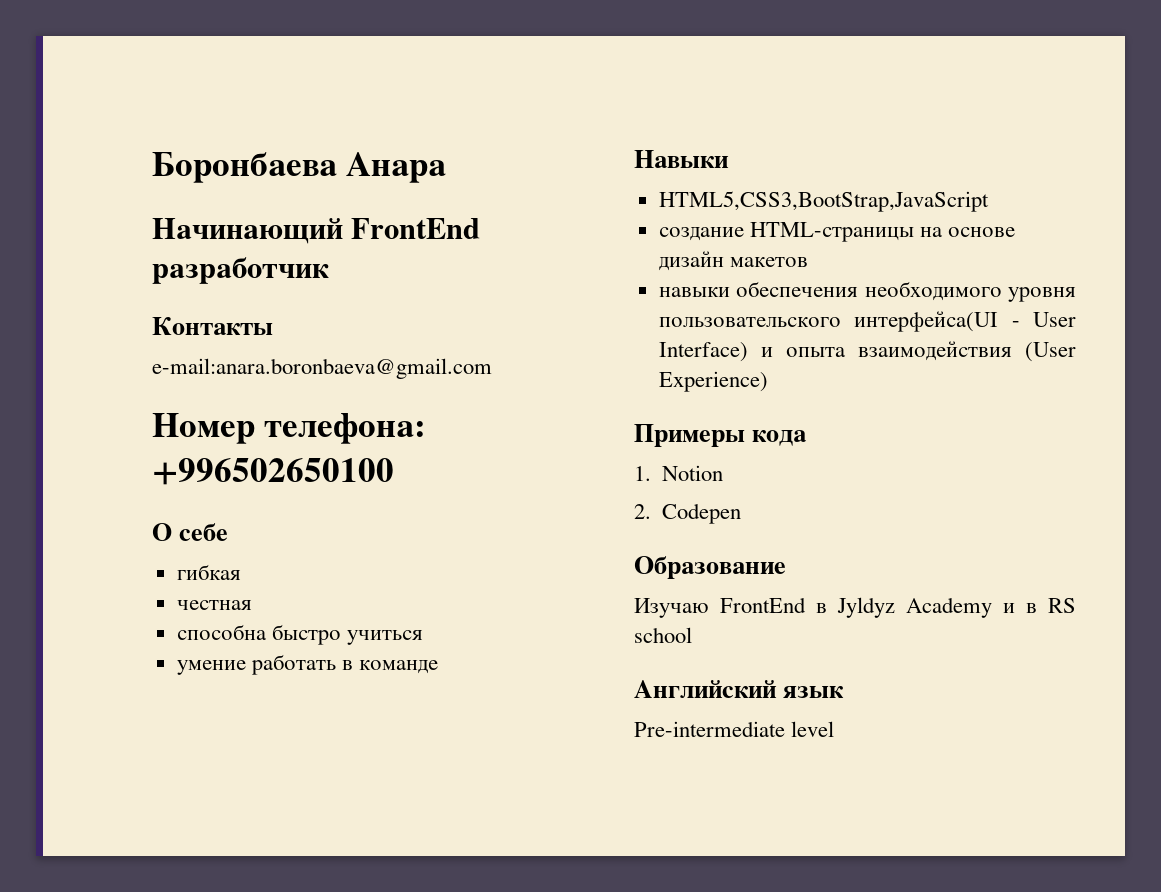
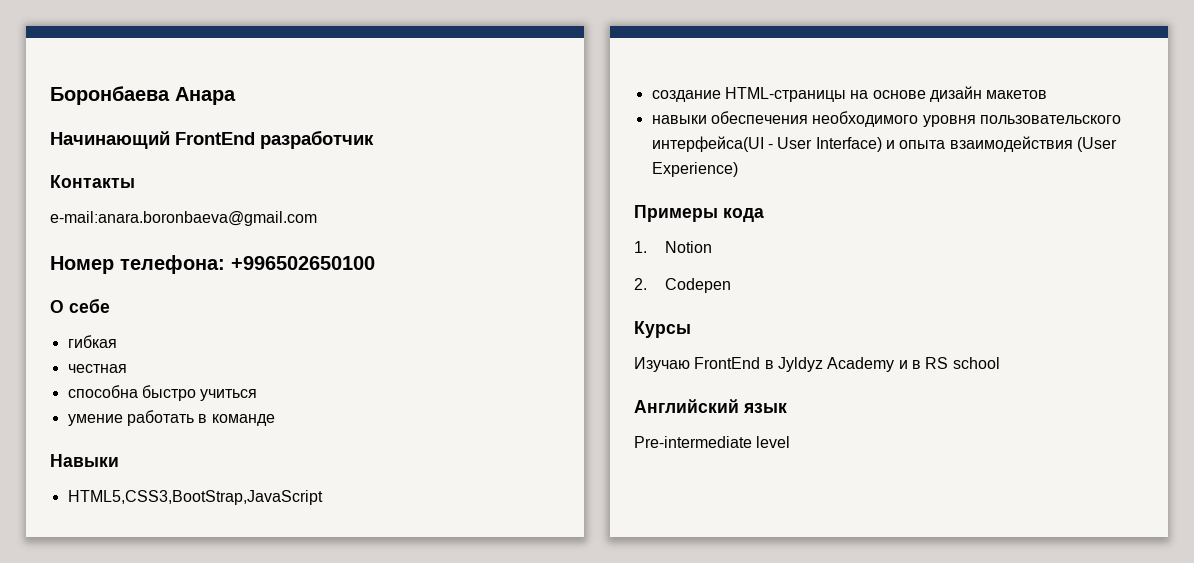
- Образование
+ Курсы

